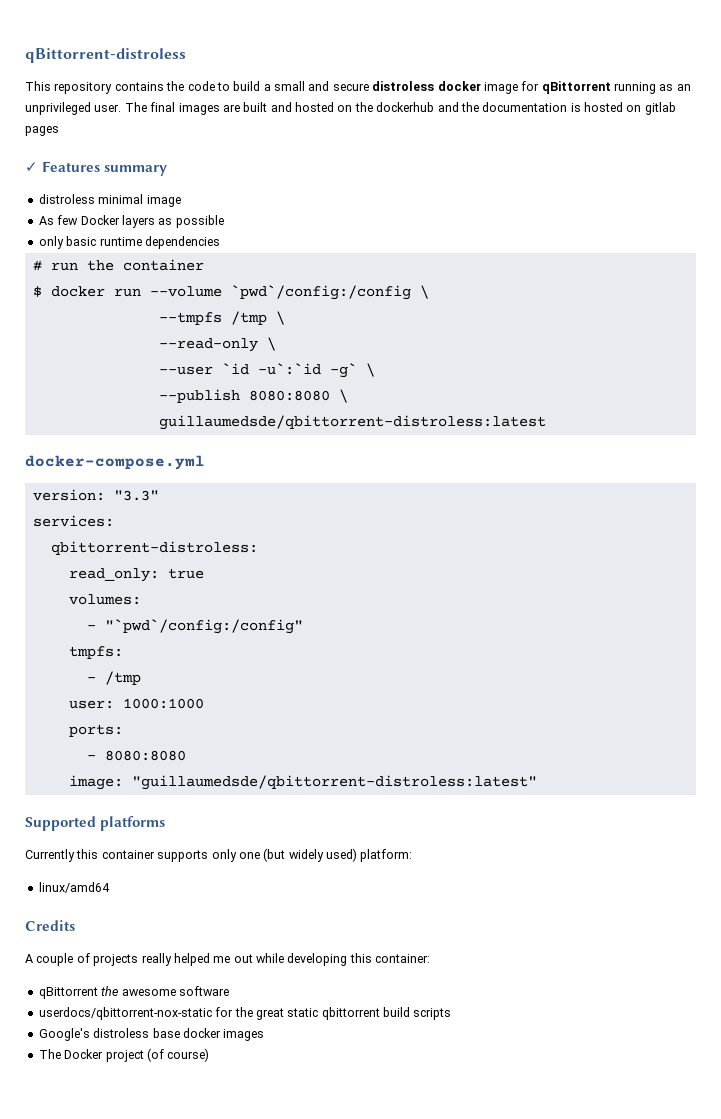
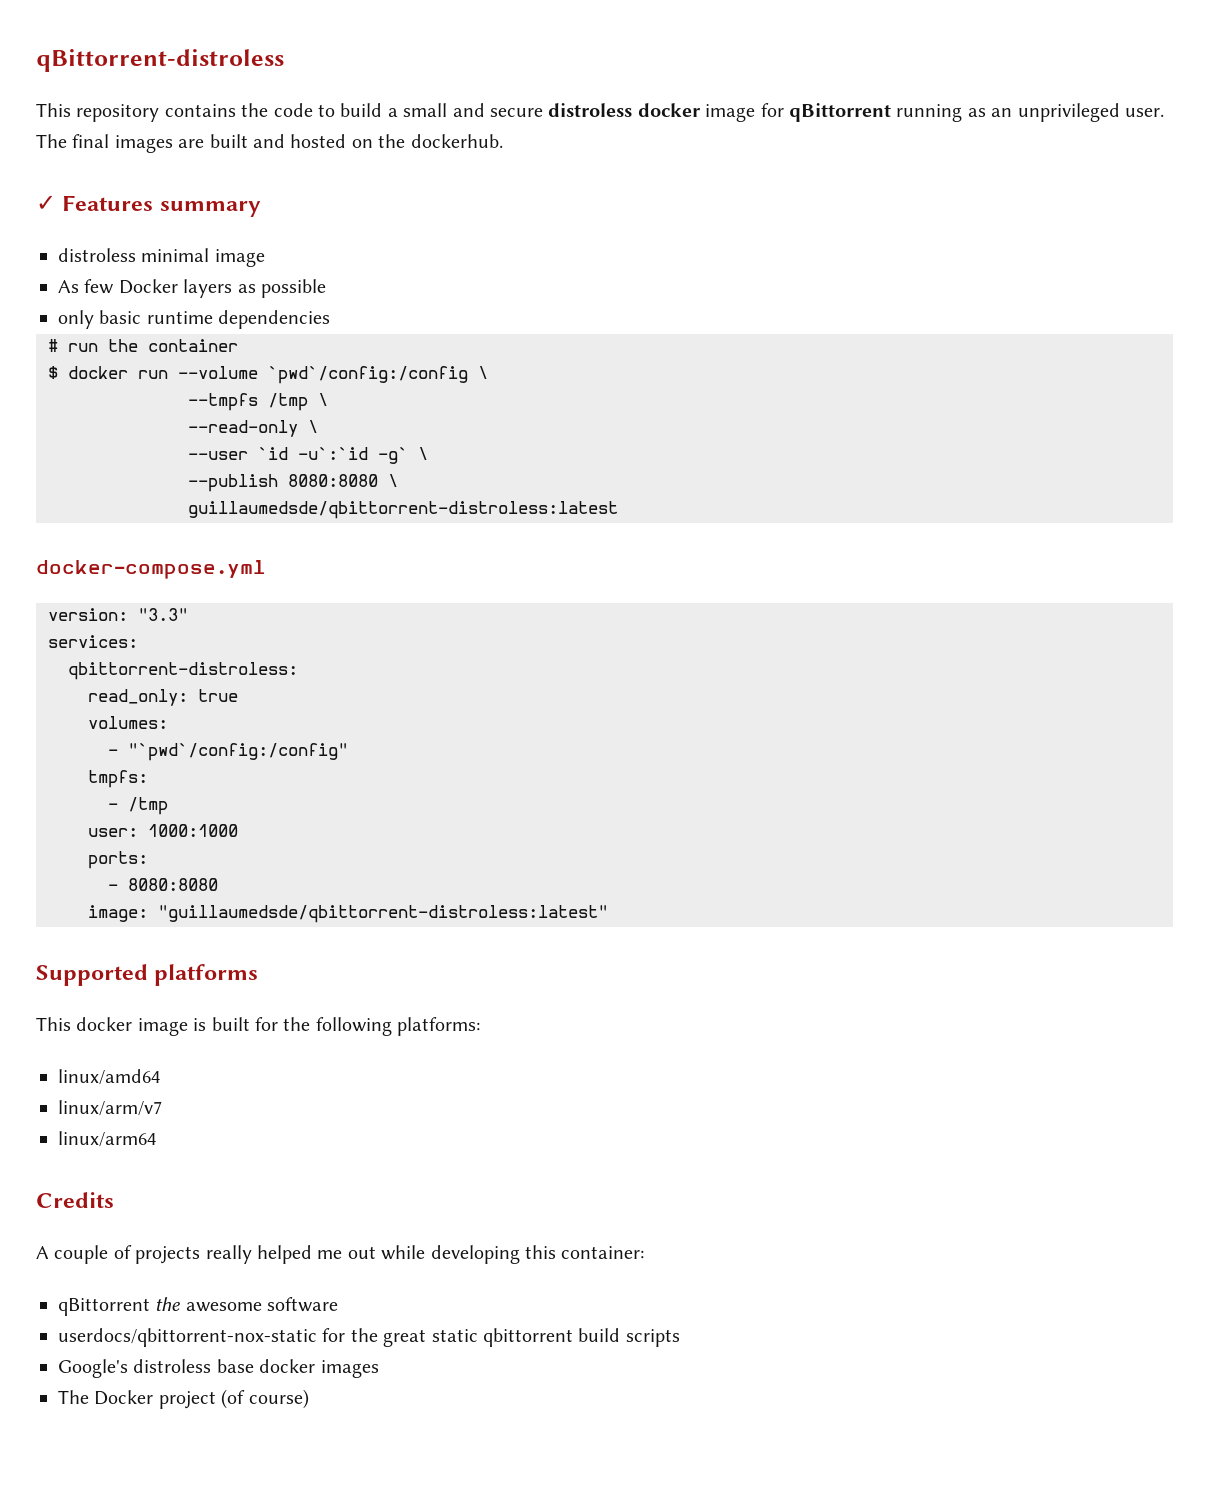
- The final images are built and hosted on the dockerhub and the documentation is hosted on gitlab pages
+ The final images are built and hosted on the dockerhub.
- Currently this container supports only one (but widely used) platform:
+ This docker image is built for the following platforms:
+ linux/arm/v7
+ linux/arm64

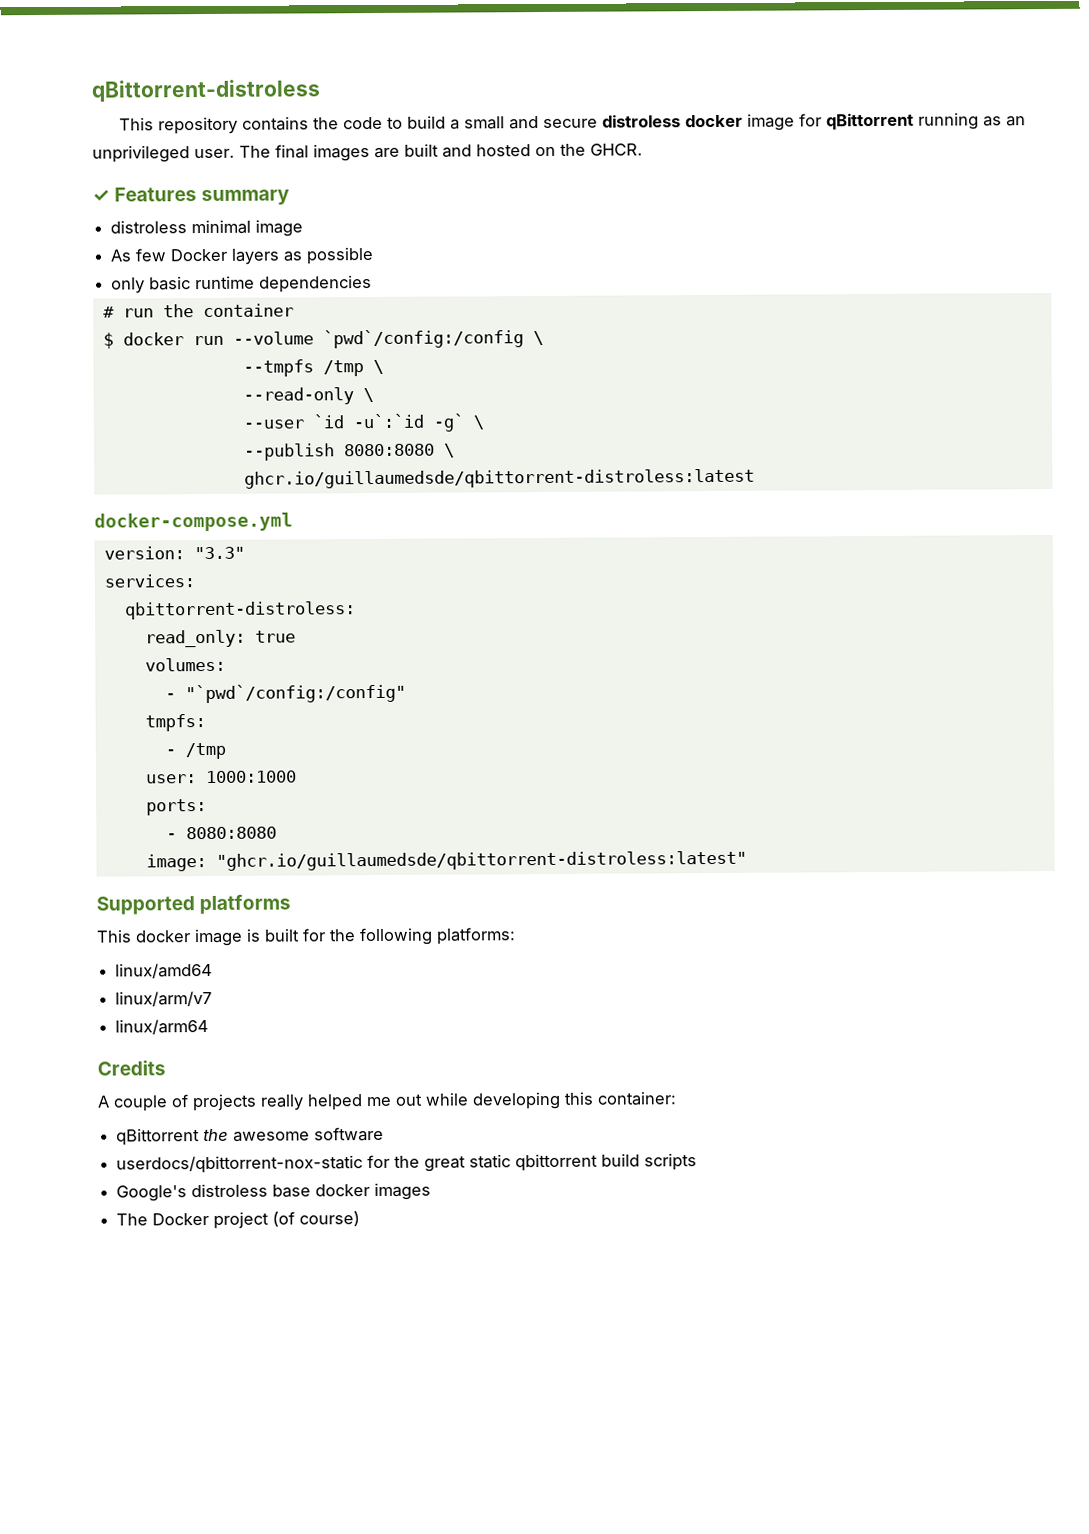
- The final images are built and hosted on the dockerhub.
+ The final images are built and hosted on the GHCR.
- guillaumedsde/qbittorrent-distroless:latest
+ ghcr.io/guillaumedsde/qbittorrent-distroless:latest
- image: "guillaumedsde/qbittorrent-distroless:latest"
+ image: "ghcr.io/guillaumedsde/qbittorrent-distroless:latest"

